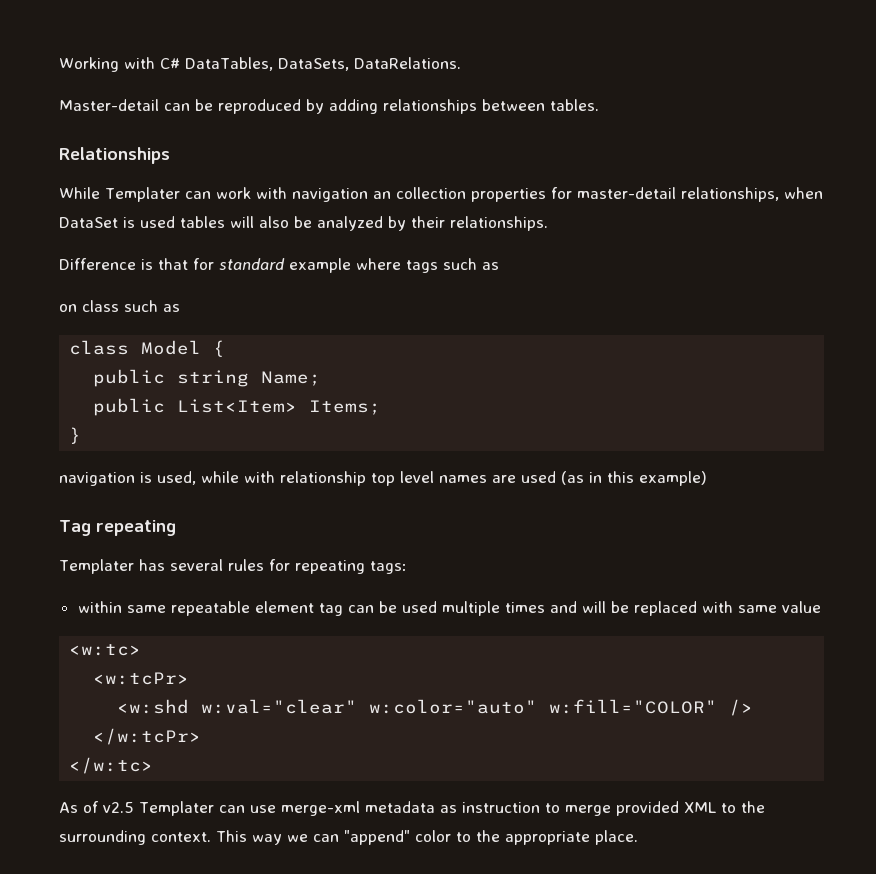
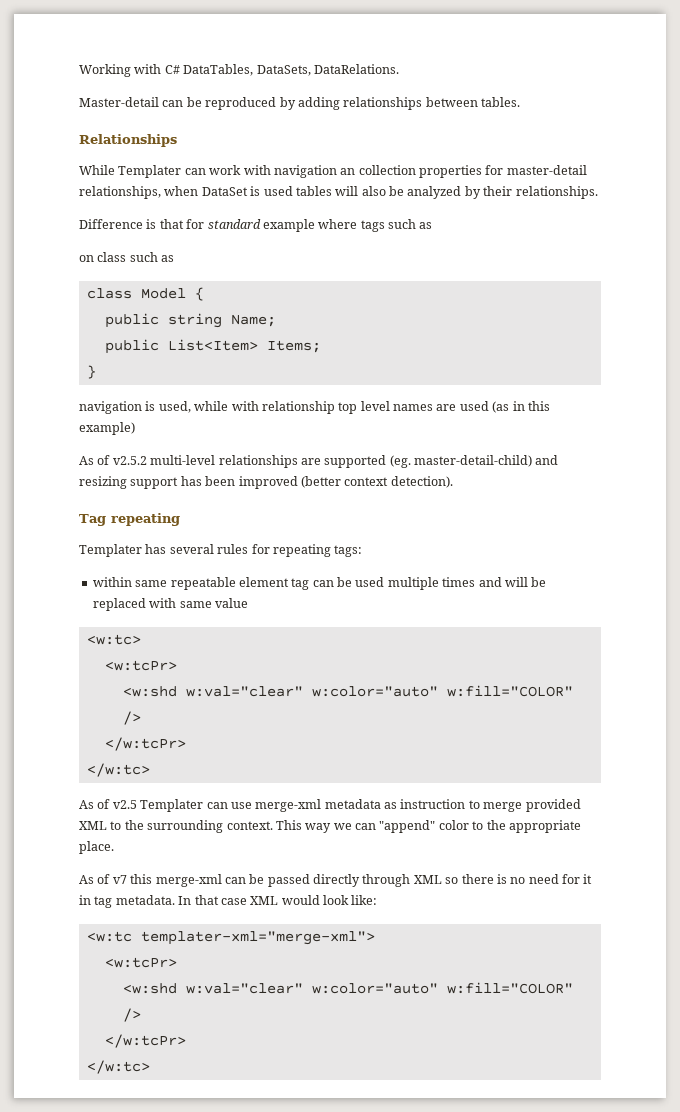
+ As of v2.5.2 multi-level relationships are supported (eg. master-detail-child) and resizing support has been improved (better context detection).
+ As of v7 this merge-xml can be passed directly through XML so there is no need for it in tag metadata. In that case XML would look like:
+ <w:tc templater-xml="merge-xml">
+ <w:tcPr>
+ <w:shd w:val="clear" w:color="auto" w:fill="COLOR" />
+ </w:tcPr>
+ </w:tc>

